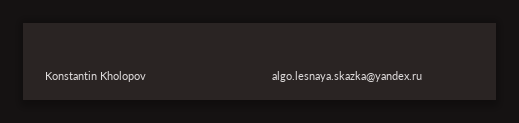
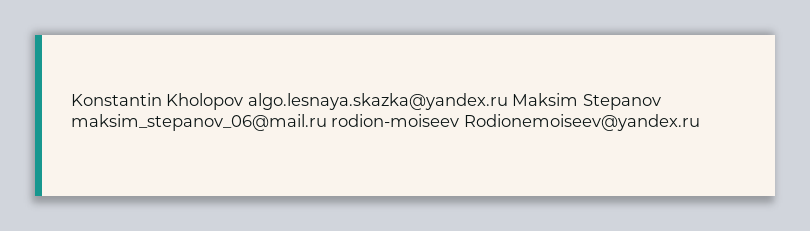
- Konstantin Kholopov algo.lesnaya.skazka@yandex.ru
+ Konstantin Kholopov algo.lesnaya.skazka@yandex.ru Maksim Stepanov maksim_stepanov_06@mail.ru rodion-moiseev Rodionemoiseev@yandex.ru

